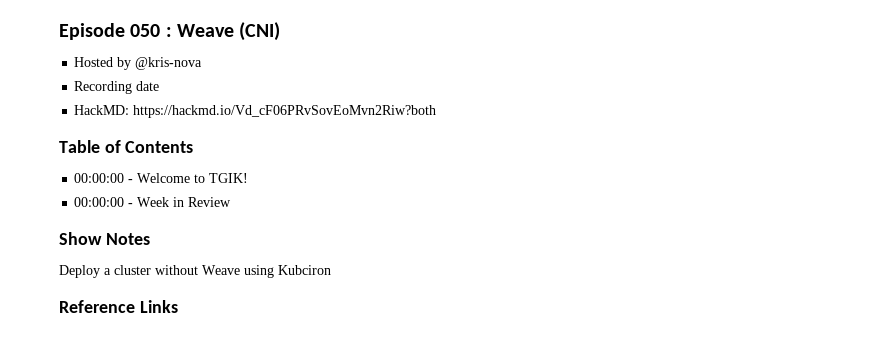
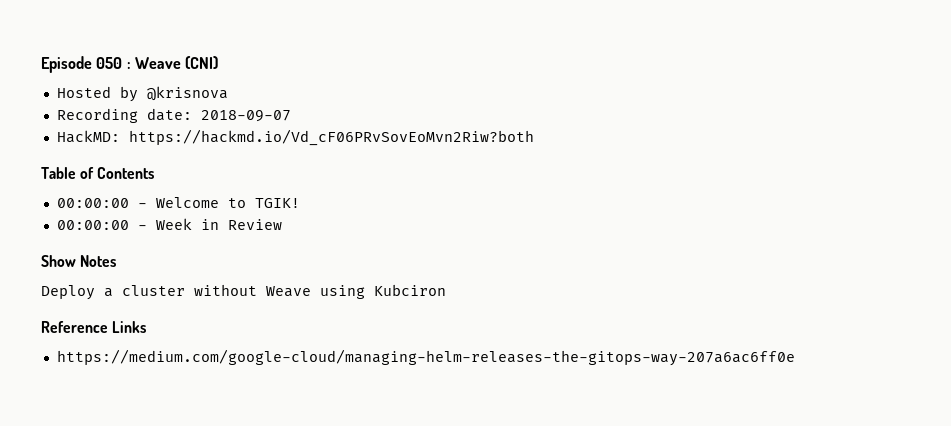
- Hosted by @kris-nova
+ Hosted by @krisnova
- Recording date
+ Recording date: 2018-09-07
+ https://medium.com/google-cloud/managing-helm-releases-the-gitops-way-207a6ac6ff0e

